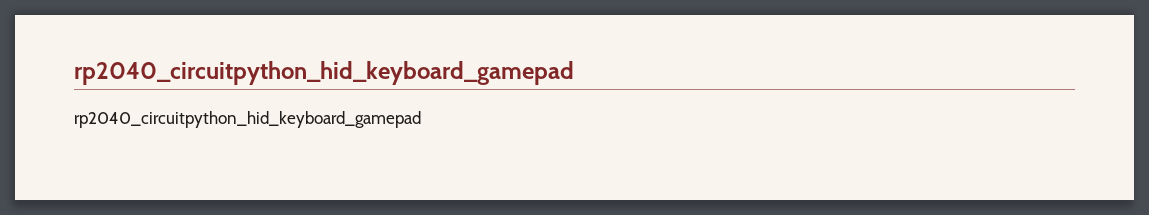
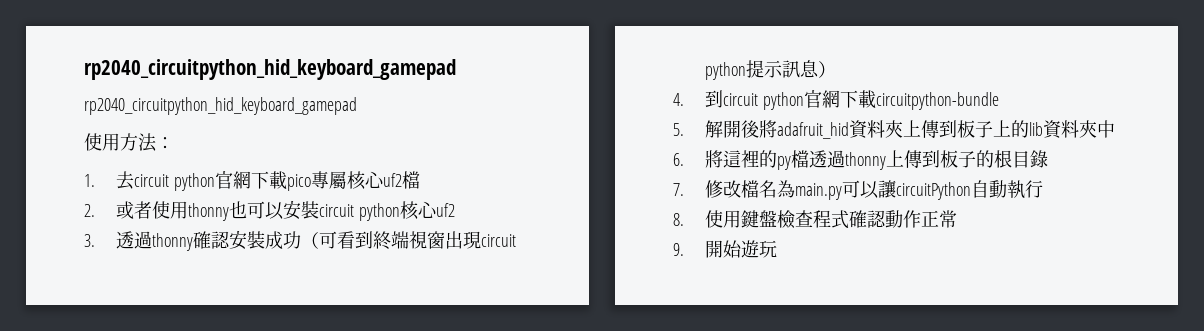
+ 使用方法：
+ 1.去circuit python官網下載pico專屬核心uf2檔
+ 2.或者使用thonny也可以安裝circuit python核心uf2
+ 3.透過thonny確認安裝成功（可看到終端視窗出現circuit python提示訊息）
+ 4.到circuit python官網下載circuitpython-bundle
+ 5.解開後將adafruit_hid資料夾上傳到板子上的lib資料夾中
+ 6.將這裡的py檔透過thonny上傳到板子的根目錄
+ 7.修改檔名為main.py可以讓circuitPython自動執行
+ 8.使用鍵盤檢查程式確認動作正常
+ 9.開始遊玩

